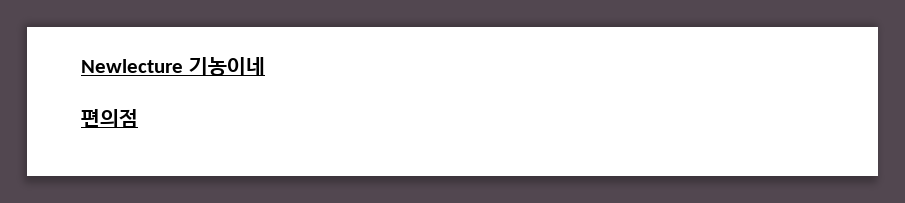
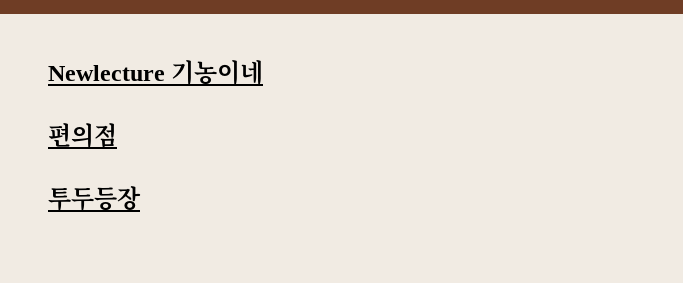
+ 투두등장

